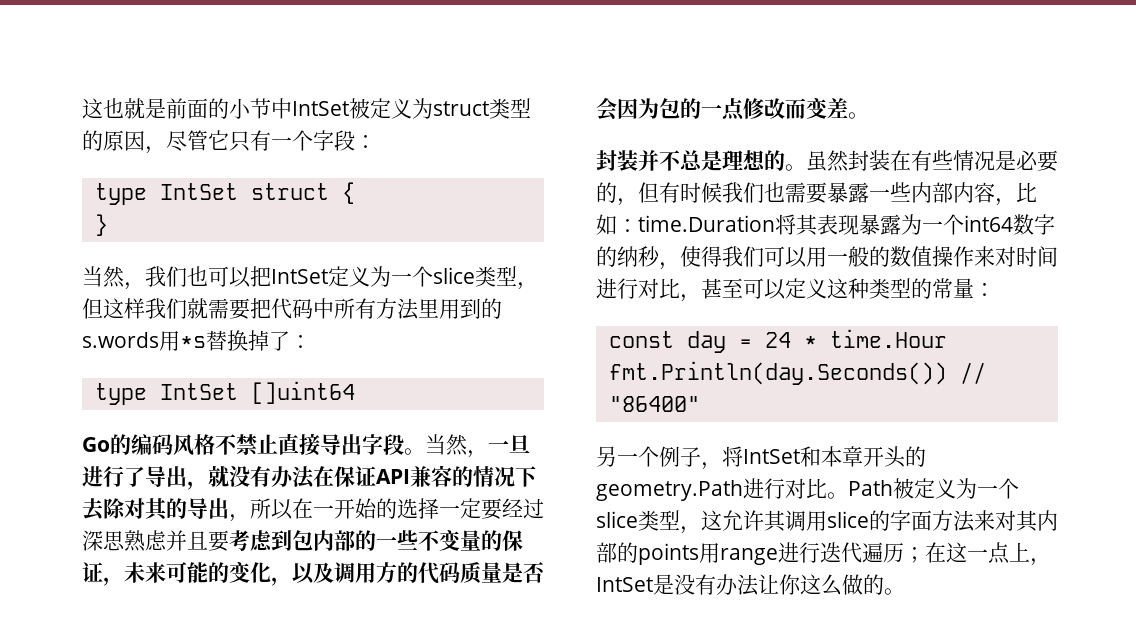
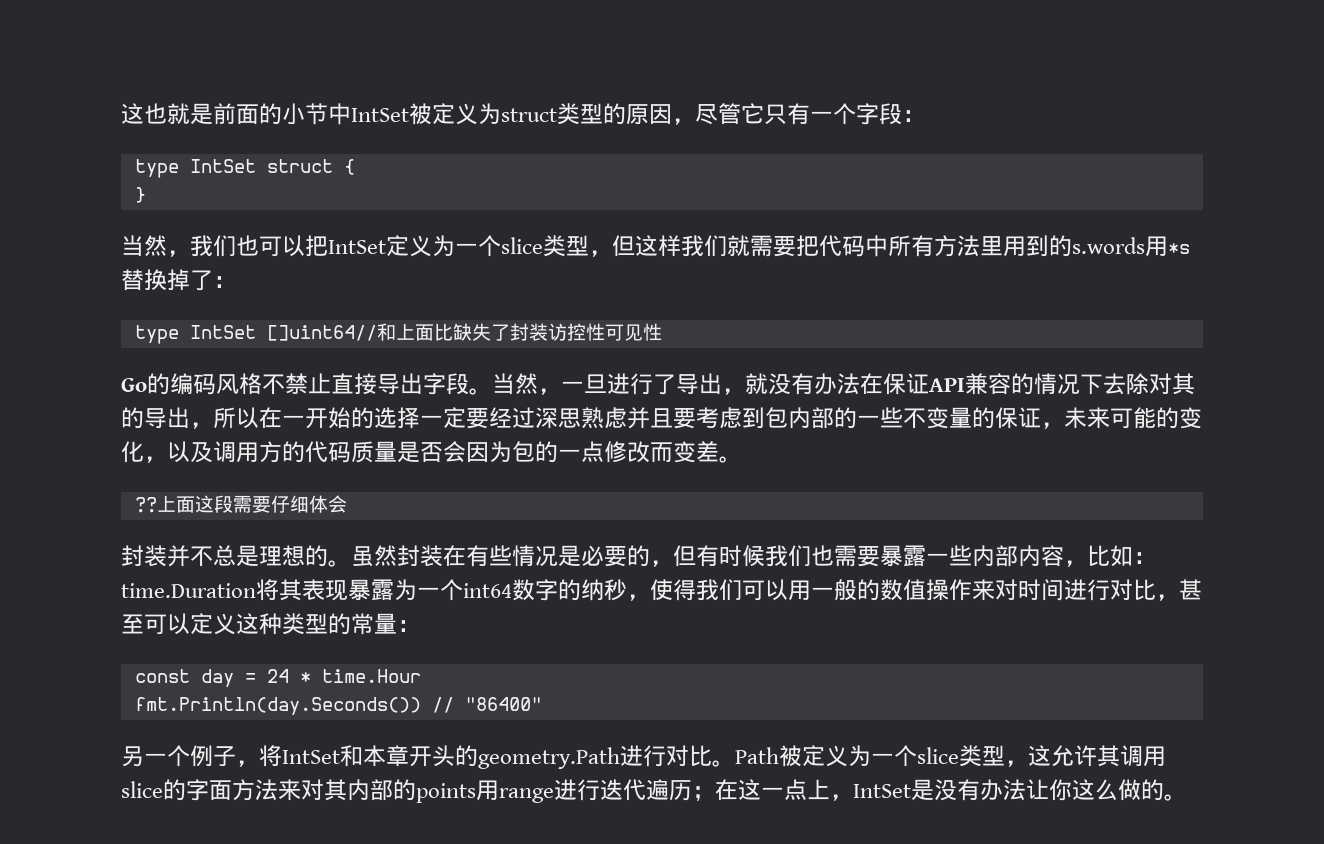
- type IntSet []uint64
+ type IntSet []uint64//和上面比缺失了封装访控性可见性
+ ??上面这段需要仔细体会

